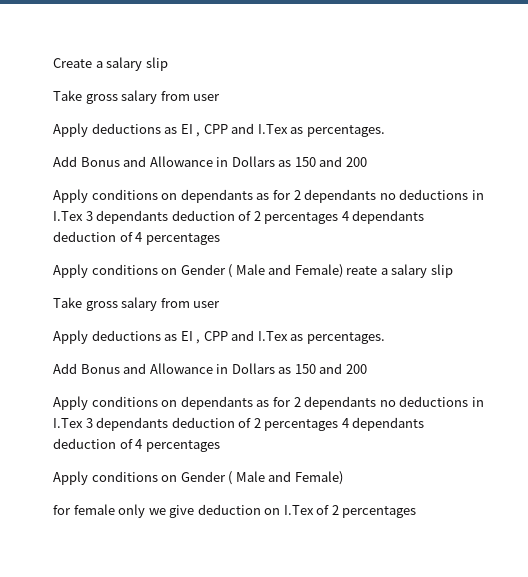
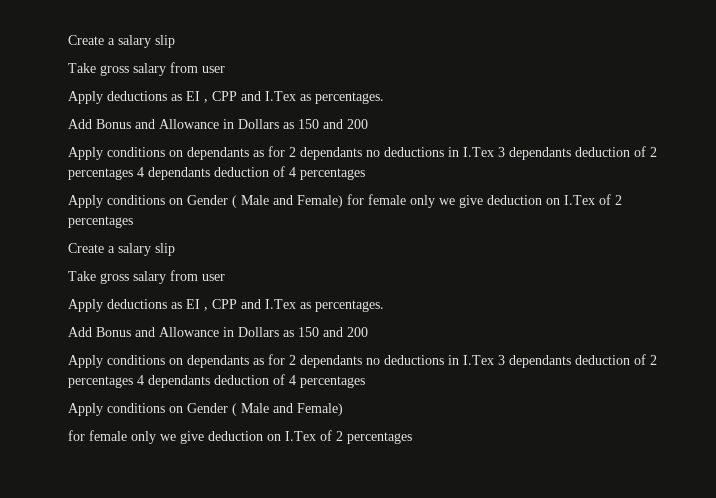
- Apply conditions on Gender ( Male and Female) reate a salary slip
+ Apply conditions on Gender ( Male and Female) for female only we give deduction on I.Tex of 2 percentages
+ Create a salary slip

